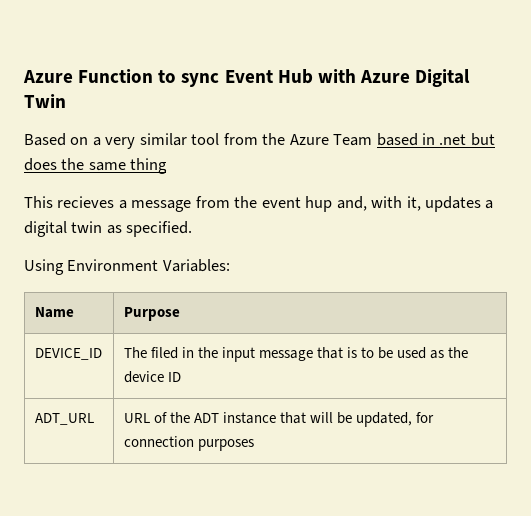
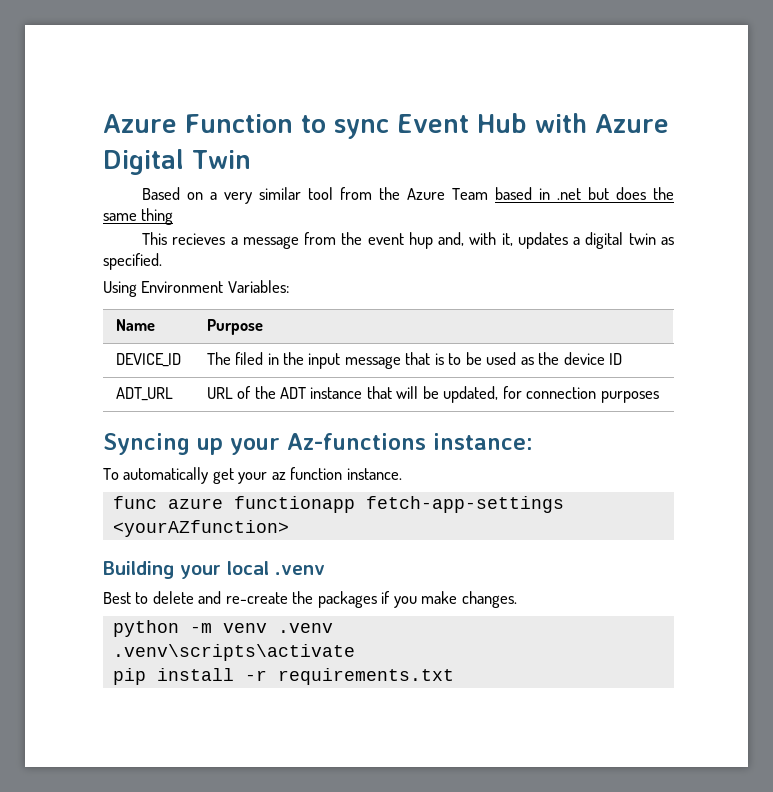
+ Syncing up your Az-functions instance:
+ To automatically get your az function instance.
+ func azure functionapp fetch-app-settings <yourAZfunction>
+ Building your local .venv
+ Best to delete and re-create the packages if you make changes.
+ python -m venv .venv
+ .venv\scripts\activate
+ pip install -r requirements.txt

